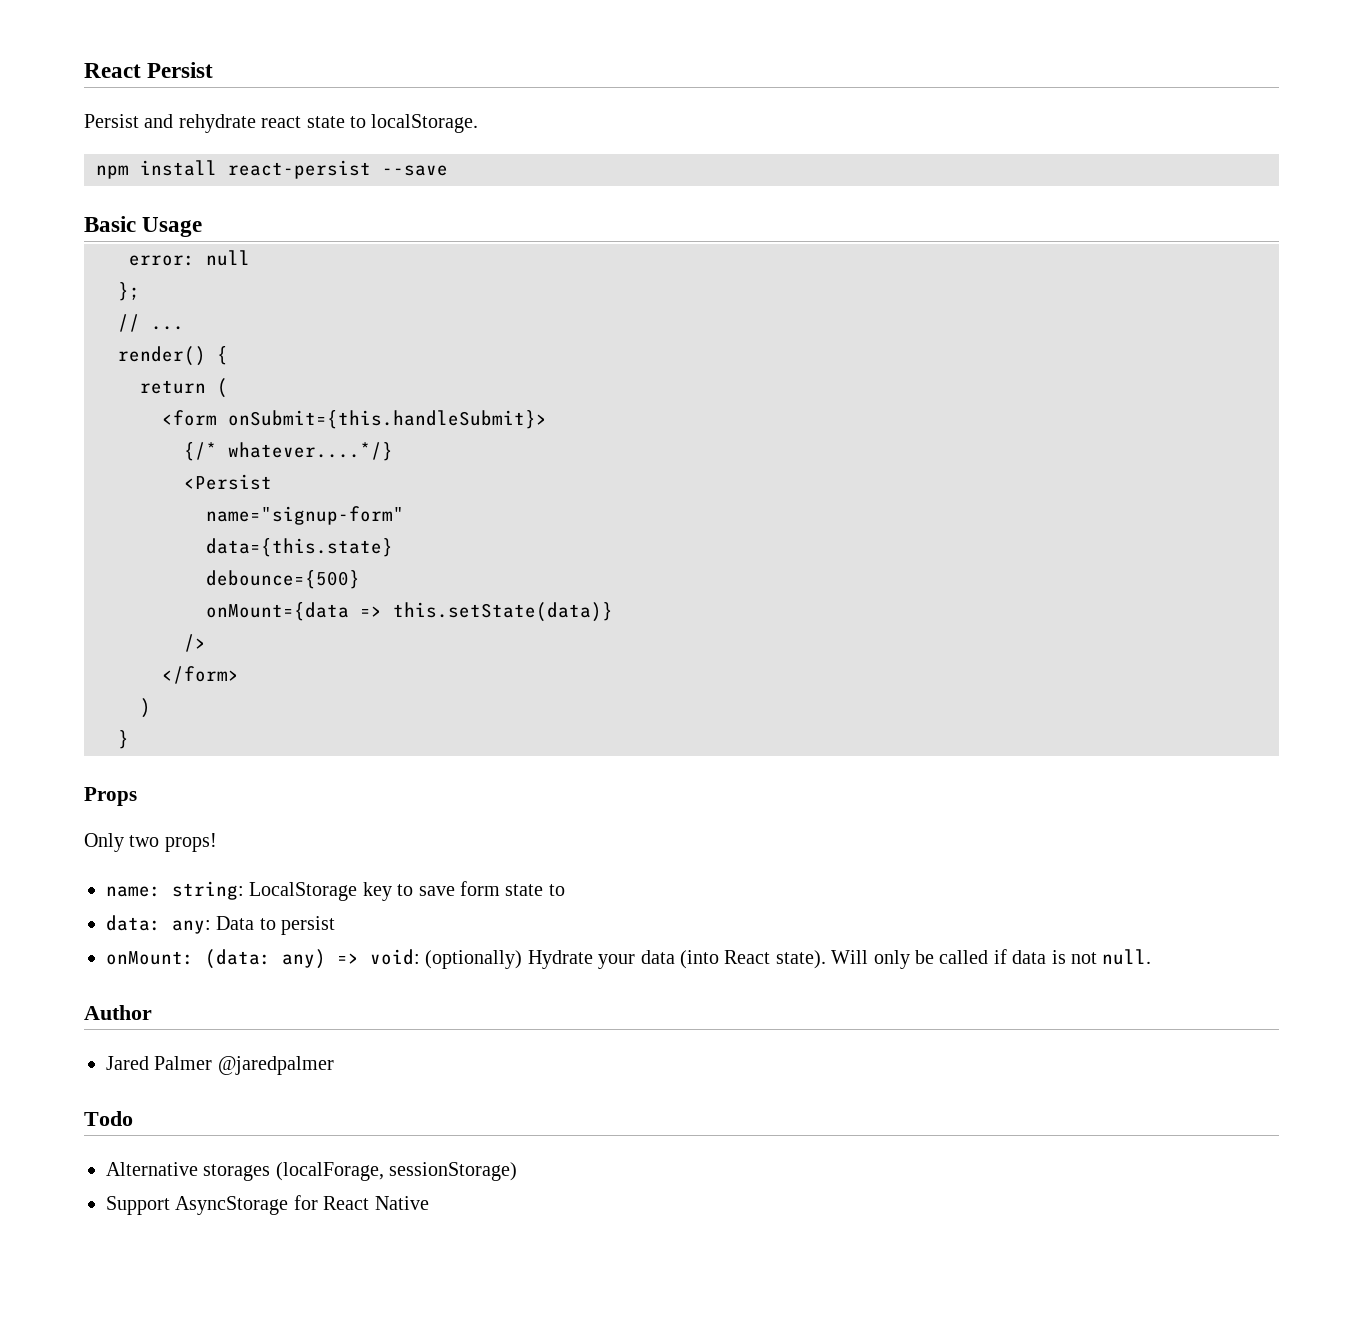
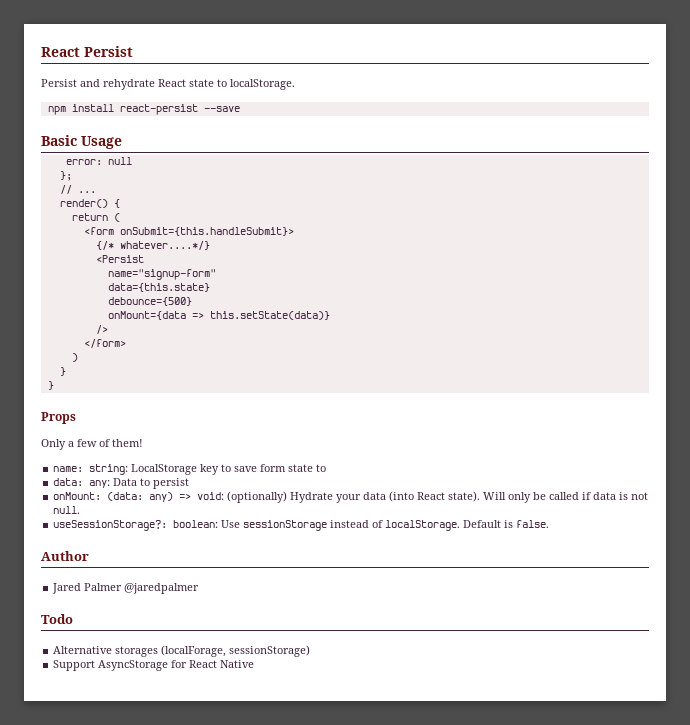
- Persist and rehydrate react state to localStorage.
+ Persist and rehydrate React state to localStorage.
  )
+ }
- Only two props!
+ Only a few of them!
+ useSessionStorage?: boolean: Use sessionStorage instead of localStorage. Default is false.

